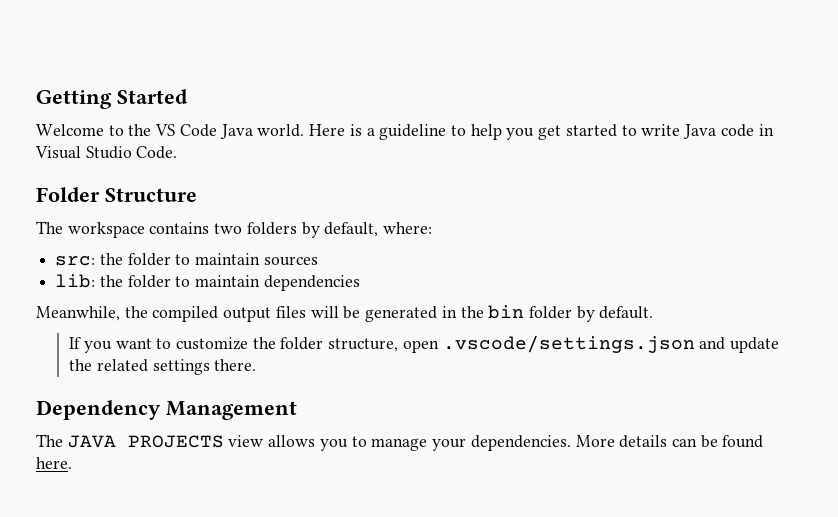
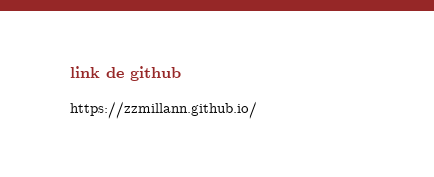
- Getting Started
- Welcome to the VS Code Java world. Here is a guideline to help you get started to write Java code in Visual Studio Code.
- Folder Structure
- The workspace contains two folders by default, where:
- src: the folder to maintain sources
- lib: the folder to maintain dependencies
- Meanwhile, the compiled output files will be generated in the bin folder by default.
- If you want to customize the folder structure, open .vscode/settings.json and update the related settings there.
- Dependency Management
- The JAVA PROJECTS view allows you to manage your dependencies. More details can be found here.
+ link de github
+ https://zzmillann.github.io/

